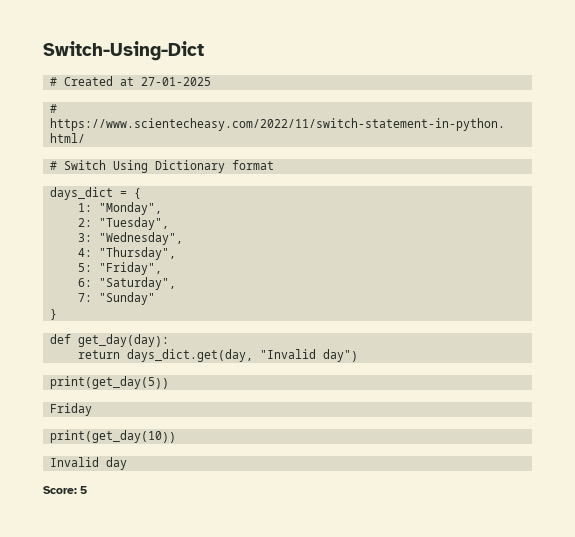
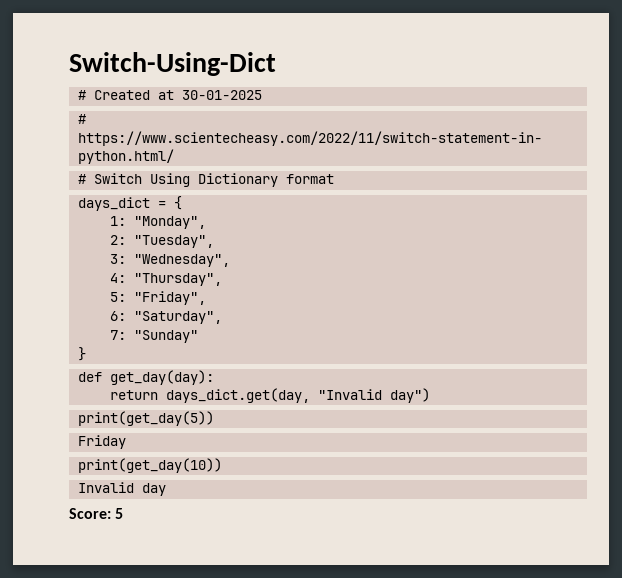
- # Created at 27-01-2025
+ # Created at 30-01-2025

